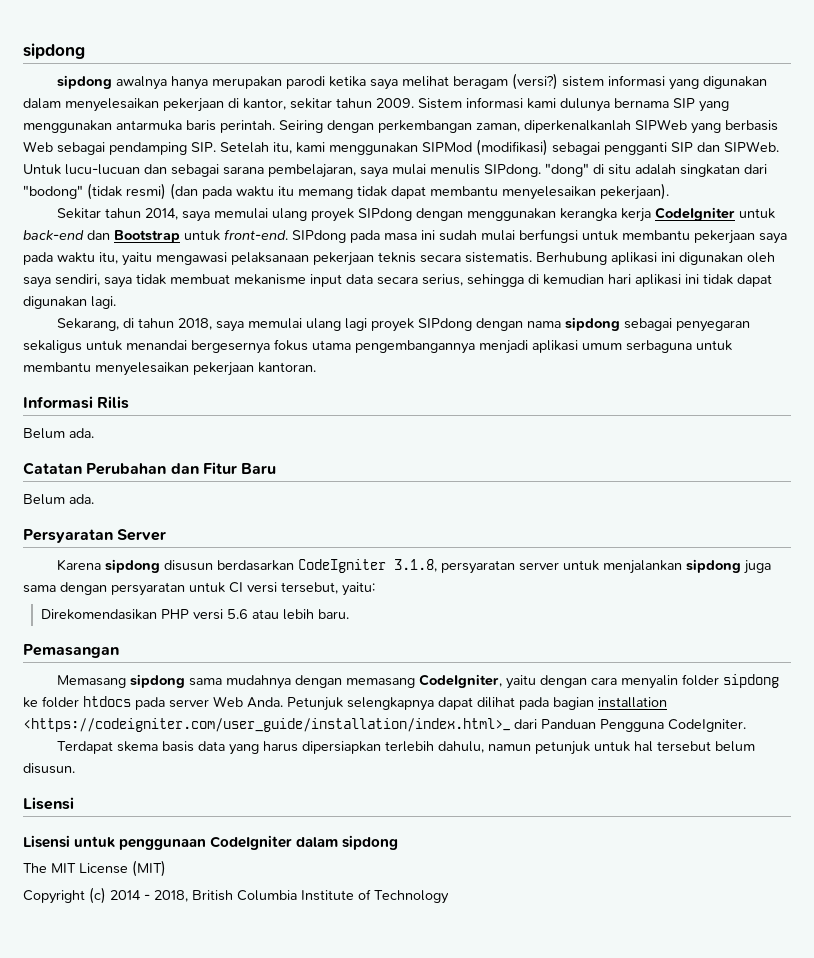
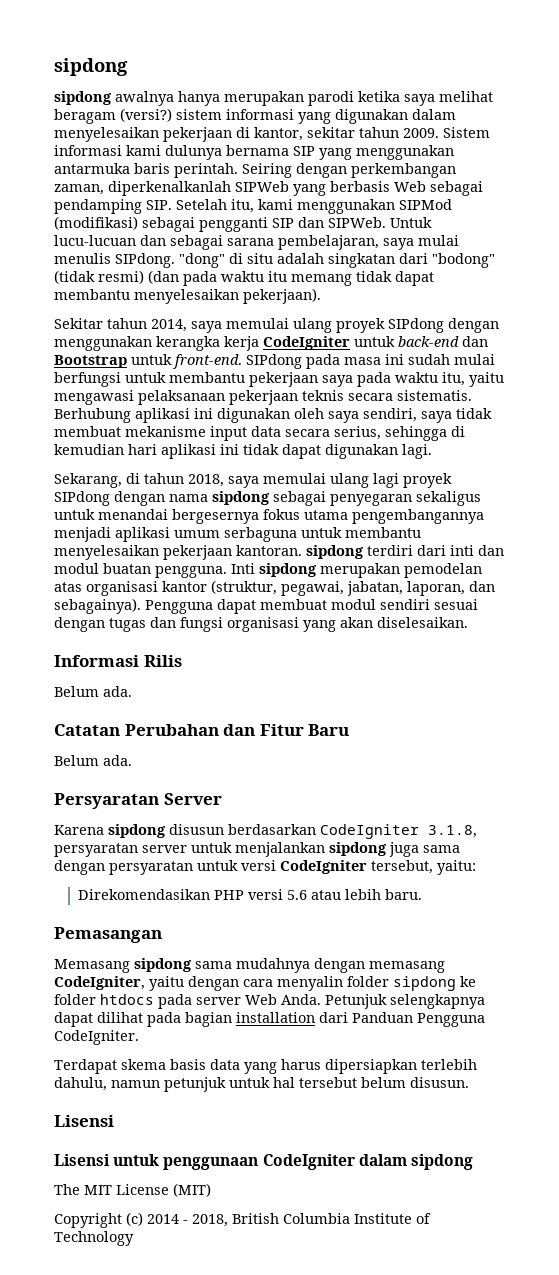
- Sekarang, di tahun 2018, saya memulai ulang lagi proyek SIPdong dengan nama sipdong sebagai penyegaran sekaligus untuk menandai bergesernya fokus utama pengembangannya menjadi aplikasi umum serbaguna untuk membantu menyelesaikan pekerjaan kantoran.
+ Sekarang, di tahun 2018, saya memulai ulang lagi proyek SIPdong dengan nama sipdong sebagai penyegaran sekaligus untuk menandai bergesernya fokus utama pengembangannya menjadi aplikasi umum serbaguna untuk membantu menyelesaikan pekerjaan kantoran. sipdong terdiri dari inti dan modul buatan pengguna. Inti sipdong merupakan pemodelan atas organisasi kantor (struktur, pegawai, jabatan, laporan, dan sebagainya). Pengguna dapat membuat modul sendiri sesuai dengan tugas dan fungsi organisasi yang akan diselesaikan.
- Karena sipdong disusun berdasarkan CodeIgniter 3.1.8, persyaratan server untuk menjalankan sipdong juga sama dengan persyaratan untuk CI versi tersebut, yaitu:
+ Karena sipdong disusun berdasarkan CodeIgniter 3.1.8, persyaratan server untuk menjalankan sipdong juga sama dengan persyaratan untuk versi CodeIgniter tersebut, yaitu:
- Petunjuk selengkapnya dapat dilihat pada bagian installation <https://codeigniter.com/user_guide/installation/index.html>_ dari Panduan Pengguna CodeIgniter.
+ Petunjuk selengkapnya dapat dilihat pada bagian installation dari Panduan Pengguna CodeIgniter.

